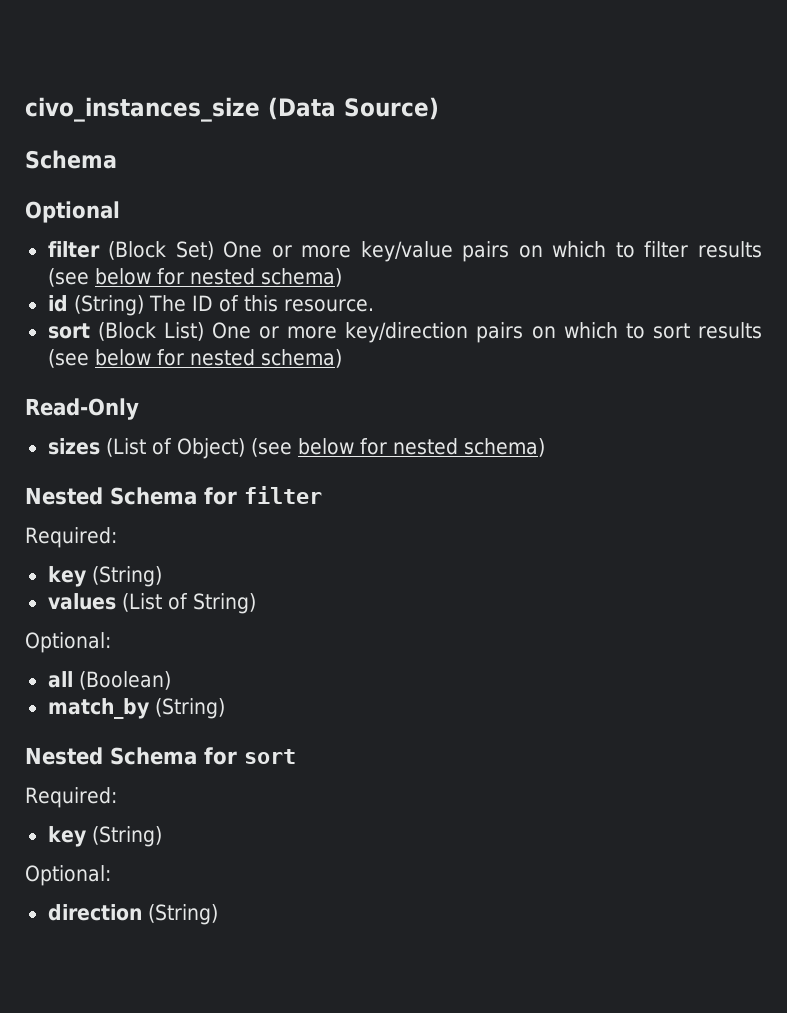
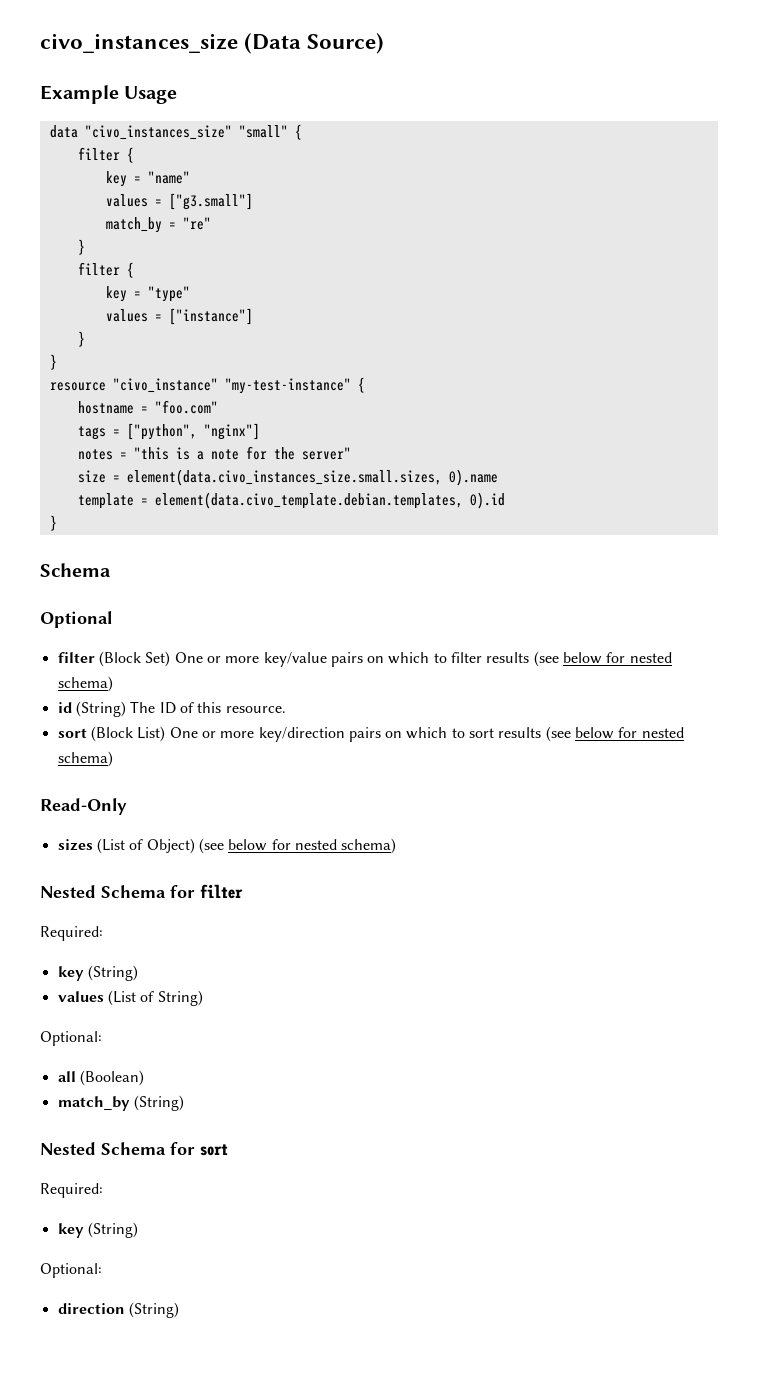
+ Example Usage
+ data "civo_instances_size" "small" {
+ filter {
+ key = "name"
+ values = ["g3.small"]
+ match_by = "re"
+ }
+ filter {
+ key = "type"
+ values = ["instance"]
+ }
+ }
+ resource "civo_instance" "my-test-instance" {
+ hostname = "foo.com"
+ tags = ["python", "nginx"]
+ notes = "this is a note for the server"
+ size = element(data.civo_instances_size.small.sizes, 0).name
+ template = element(data.civo_template.debian.templates, 0).id
+ }

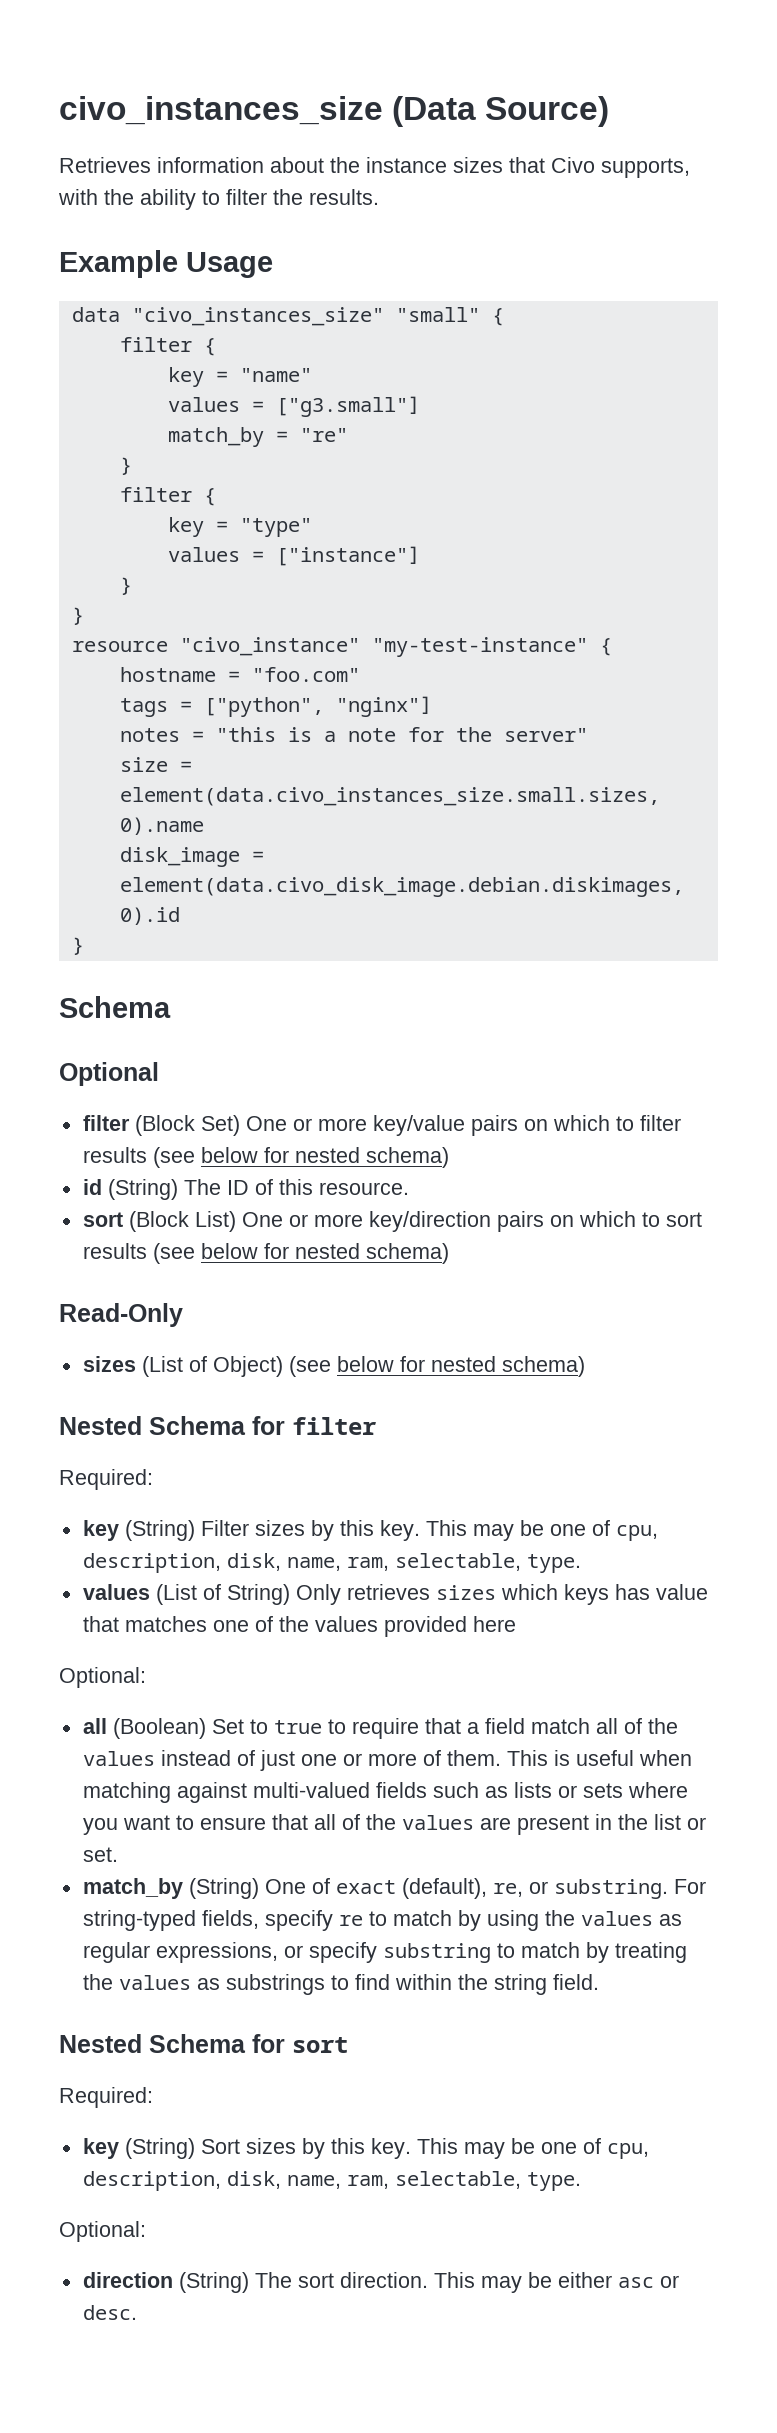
+ Retrieves information about the instance sizes that Civo supports, with the ability to filter the results.
- template = element(data.civo_template.debian.templates, 0).id
+ disk_image = element(data.civo_disk_image.debian.diskimages, 0).id
  Nested Schema for filter
  Required:
- key (String)
- values (List of String)
+ key (String) Filter sizes by this key. This may be one of cpu, description, disk, name, ram, selectable, type.
+ values (List of String) Only retrieves sizes which keys has value that matches one of the values provided here
  Optional:
- all (Boolean)
- match_by (String)
+ all (Boolean) Set to true to require that a field match all of the values instead of just one or more of them. This is useful when matching against multi-valued fields such as lists or sets where you want to ensure that all of the values are present in the list or set.
+ match_by (String) One of exact (default), re, or substring. For string-typed fields, specify re to match by using the values as regular expressions, or specify substring to match by treating the values as substrings to find within the string field.
  Nested Schema for sort
  Required:
- key (String)
+ key (String) Sort sizes by this key. This may be one of cpu, description, disk, name, ram, selectable, type.
  Optional:
- direction (String)
+ direction (String) The sort direction. This may be either asc or desc.

